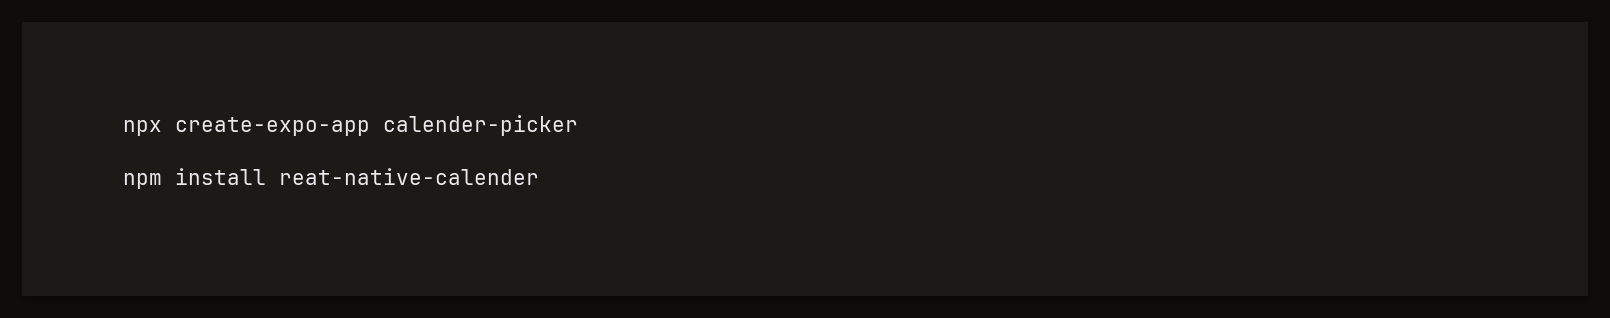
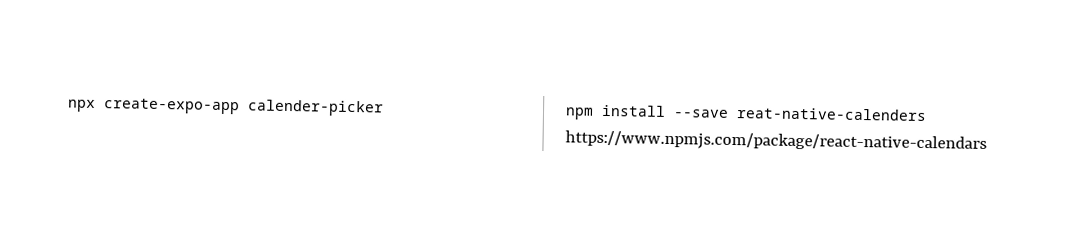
- npm install reat-native-calender
+ npm install --save reat-native-calenders https://www.npmjs.com/package/react-native-calendars

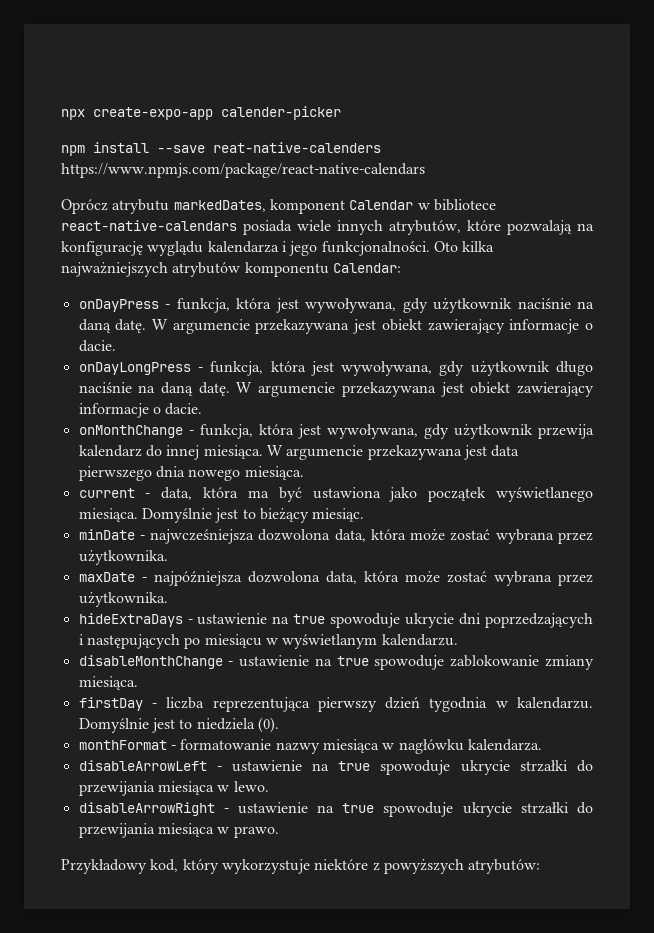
+ Oprócz atrybutu markedDates, komponent Calendar w bibliotece react-native-calendars posiada wiele innych atrybutów, które pozwalają na konfigurację wyglądu kalendarza i jego funkcjonalności. Oto kilka najważniejszych atrybutów komponentu Calendar:
+ onDayPress - funkcja, która jest wywoływana, gdy użytkownik naciśnie na daną datę. W argumencie przekazywana jest obiekt zawierający informacje o dacie.
+ onDayLongPress - funkcja, która jest wywoływana, gdy użytkownik długo naciśnie na daną datę. W argumencie przekazywana jest obiekt zawierający informacje o dacie.
+ onMonthChange - funkcja, która jest wywoływana, gdy użytkownik przewija kalendarz do innej miesiąca. W argumencie przekazywana jest data pierwszego dnia nowego miesiąca.
+ current - data, która ma być ustawiona jako początek wyświetlanego miesiąca. Domyślnie jest to bieżący miesiąc.
+ minDate - najwcześniejsza dozwolona data, która może zostać wybrana przez użytkownika.
+ maxDate - najpóźniejsza dozwolona data, która może zostać wybrana przez użytkownika.
+ hideExtraDays - ustawienie na true spowoduje ukrycie dni poprzedzających i następujących po miesiącu w wyświetlanym kalendarzu.
+ disableMonthChange - ustawienie na true spowoduje zablokowanie zmiany miesiąca.
+ firstDay - liczba reprezentująca pierwszy dzień tygodnia w kalendarzu. Domyślnie jest to niedziela (0).
+ monthFormat - formatowanie nazwy miesiąca w nagłówku kalendarza.
+ disableArrowLeft - ustawienie na true spowoduje ukrycie strzałki do przewijania miesiąca w lewo.
+ disableArrowRight - ustawienie na true spowoduje ukrycie strzałki do przewijania miesiąca w prawo.
+ Przykładowy kod, który wykorzystuje niektóre z powyższych atrybutów:

